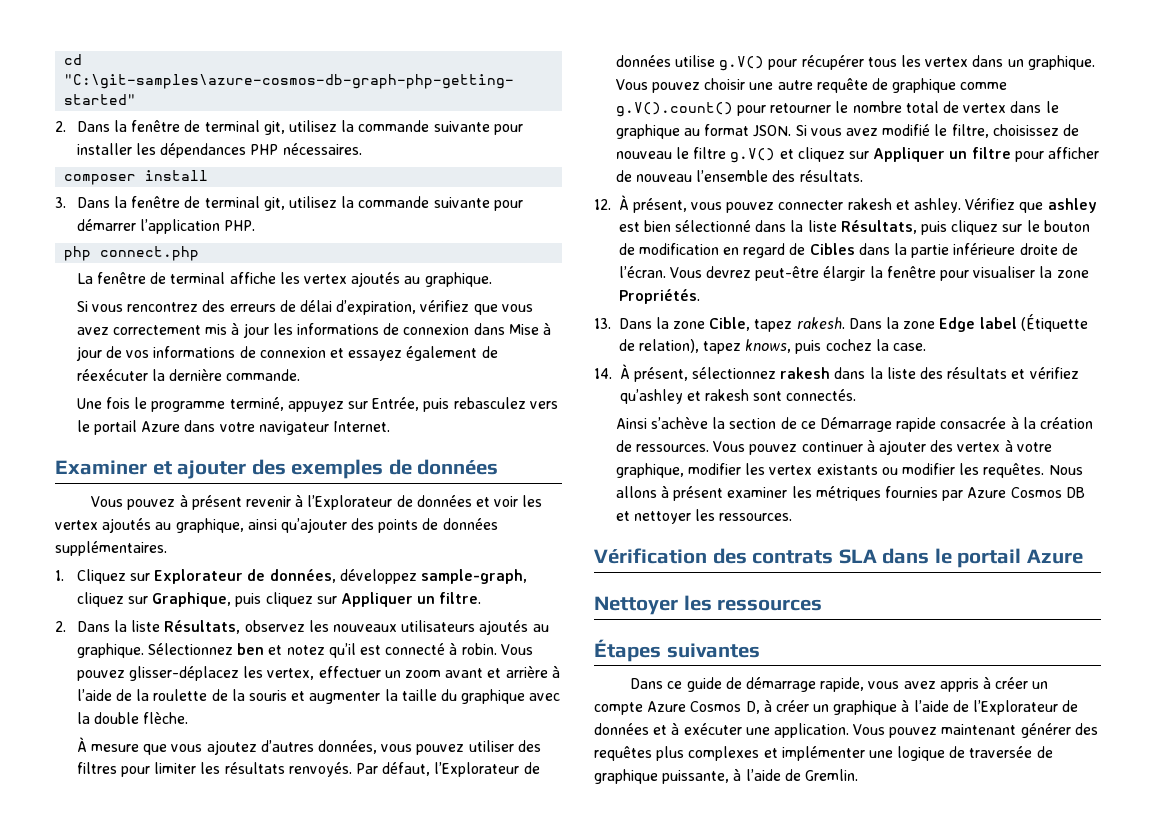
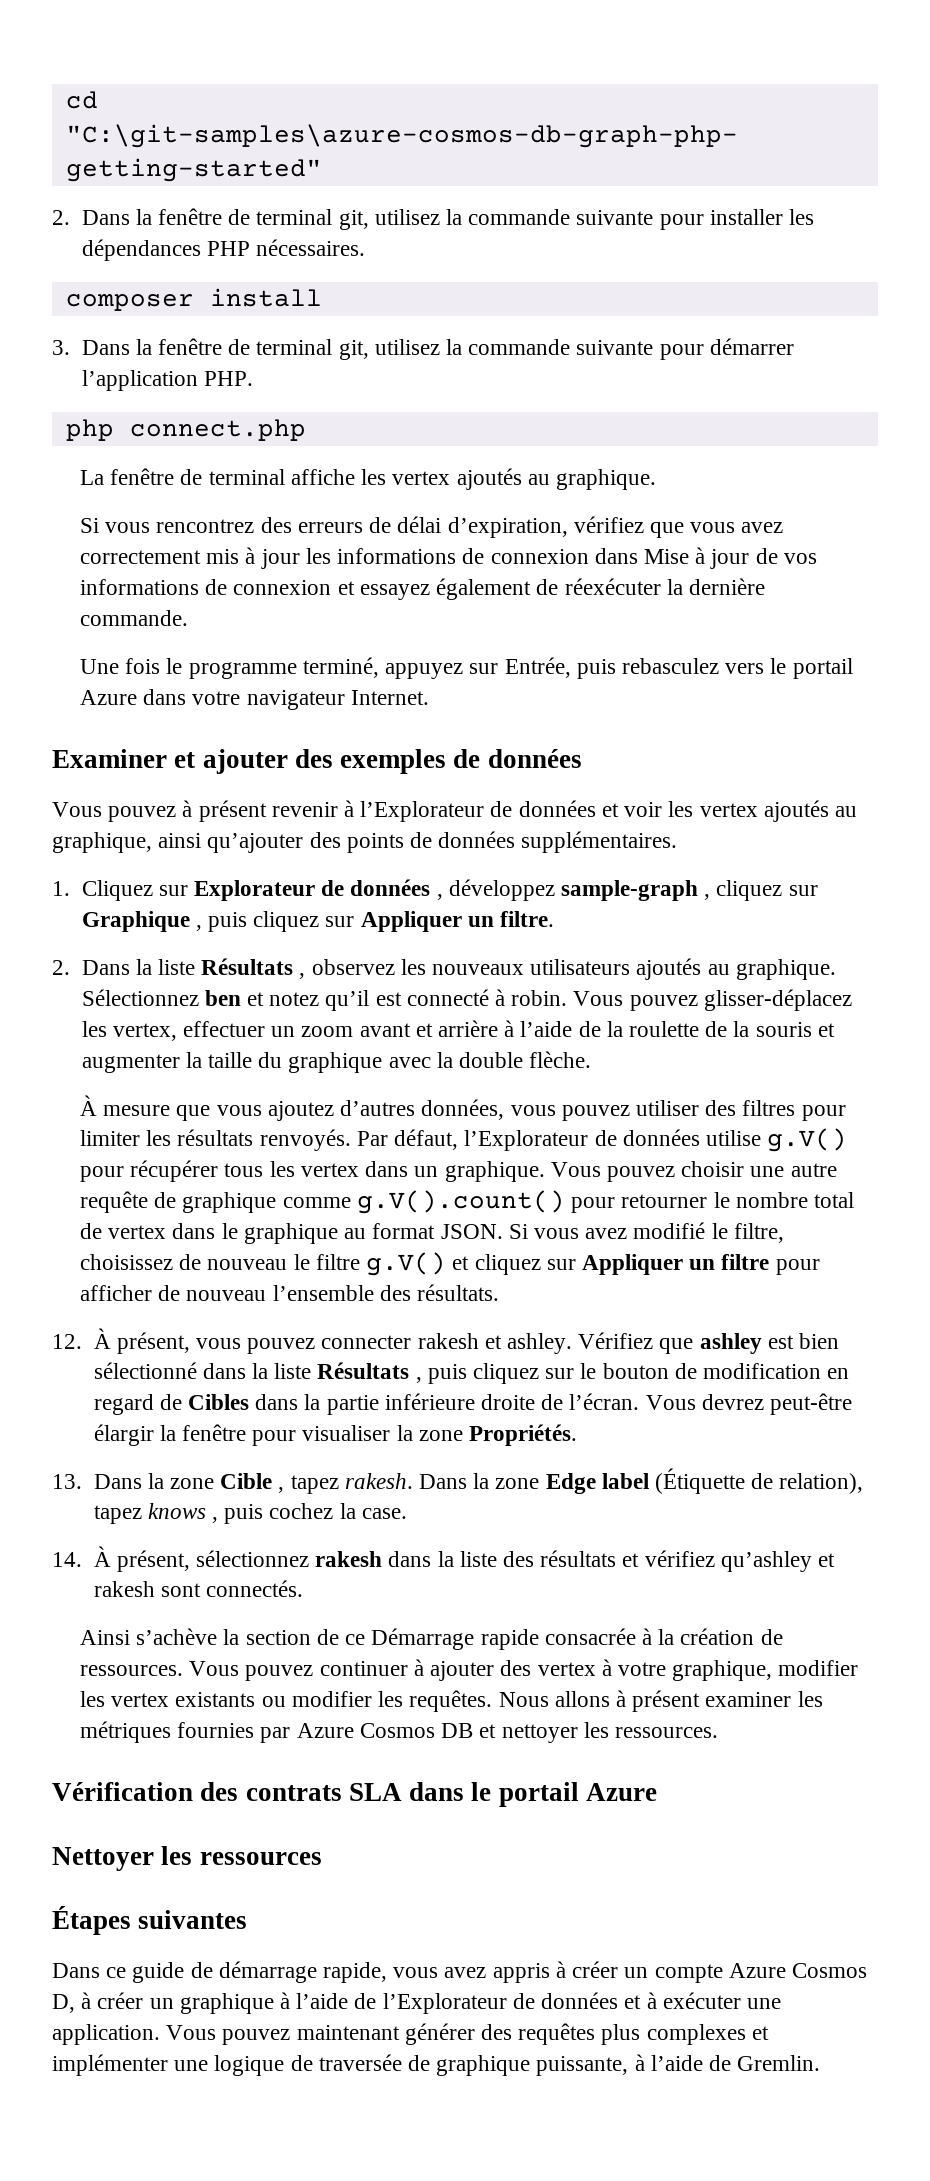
- 1. Cliquez sur Explorateur de données, développez sample-graph, cliquez sur Graphique, puis cliquez sur Appliquer un filtre.
+ 1. Cliquez sur Explorateur de données , développez sample-graph , cliquez sur Graphique , puis cliquez sur Appliquer un filtre.
- 2. Dans la liste Résultats, observez les nouveaux utilisateurs ajoutés au graphique.
+ 2. Dans la liste Résultats , observez les nouveaux utilisateurs ajoutés au graphique.
- Vérifiez que ashley est bien sélectionné dans la liste Résultats, puis cliquez sur le bouton de modification en regard de Cibles dans la partie inférieure droite de l’écran.
+ Vérifiez que ashley est bien sélectionné dans la liste Résultats , puis cliquez sur le bouton de modification en regard de Cibles dans la partie inférieure droite de l’écran.
- 13. Dans la zone Cible, tapez rakesh.
+ 13. Dans la zone Cible , tapez rakesh.
- Dans la zone Edge label (Étiquette de relation), tapez knows, puis cochez la case.
+ Dans la zone Edge label (Étiquette de relation), tapez knows , puis cochez la case.

